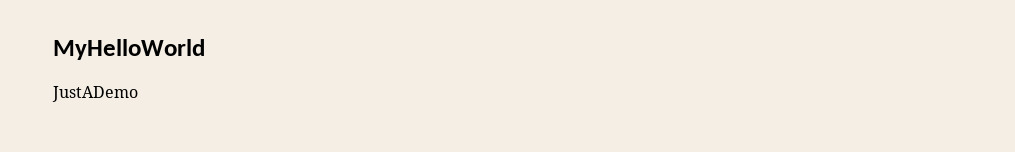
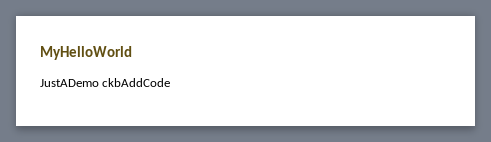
- JustADemo
+ JustADemo ckbAddCode

